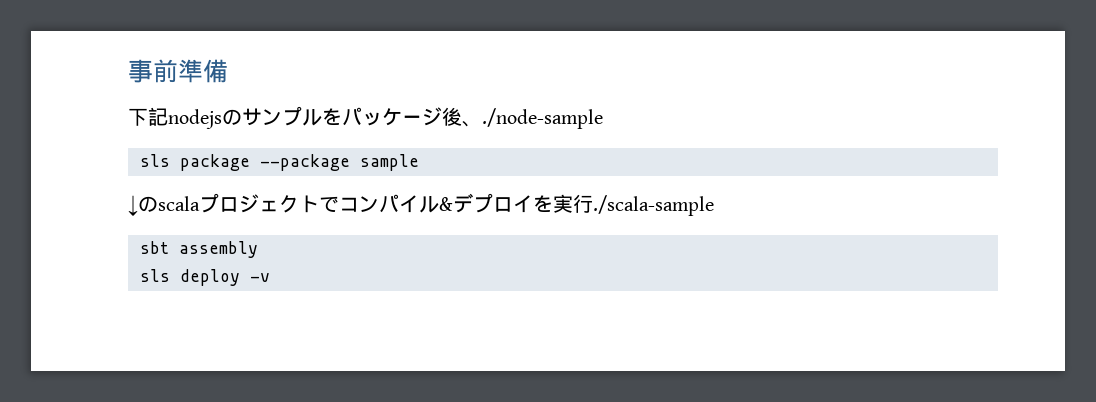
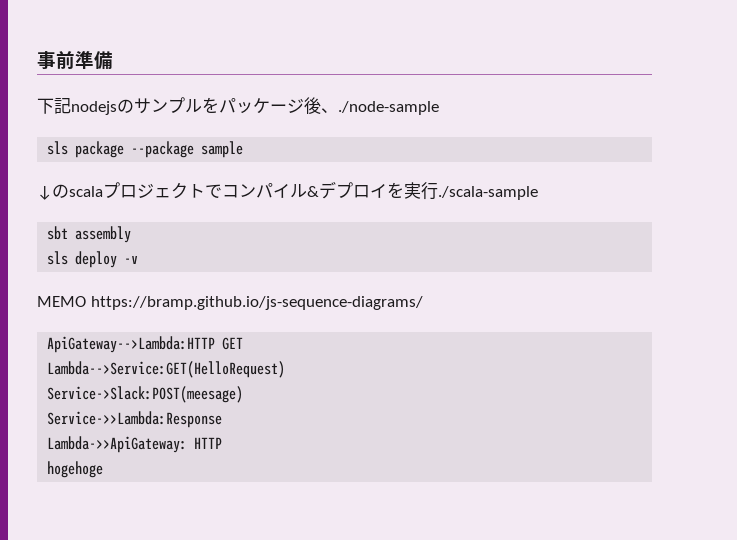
+ MEMO https://bramp.github.io/js-sequence-diagrams/
+ ApiGateway-->Lambda:HTTP GET
+ Lambda-->Service:GET(HelloRequest)
+ Service->Slack:POST(meesage)
+ Service->>Lambda:Response
+ Lambda->>ApiGateway: HTTP
+ hogehoge

